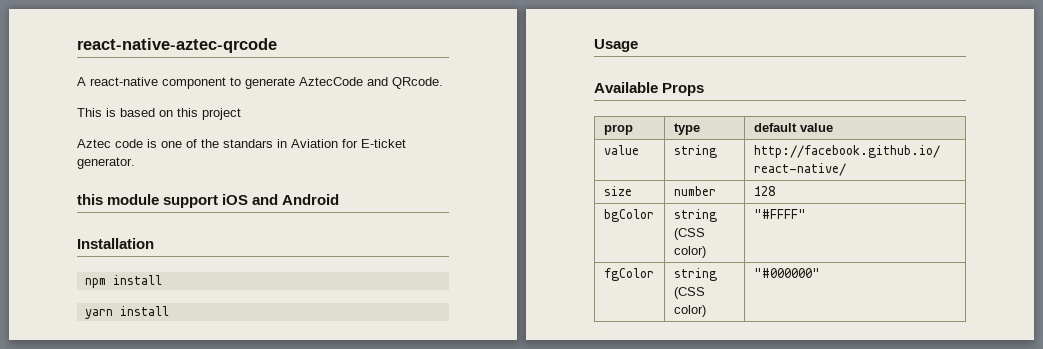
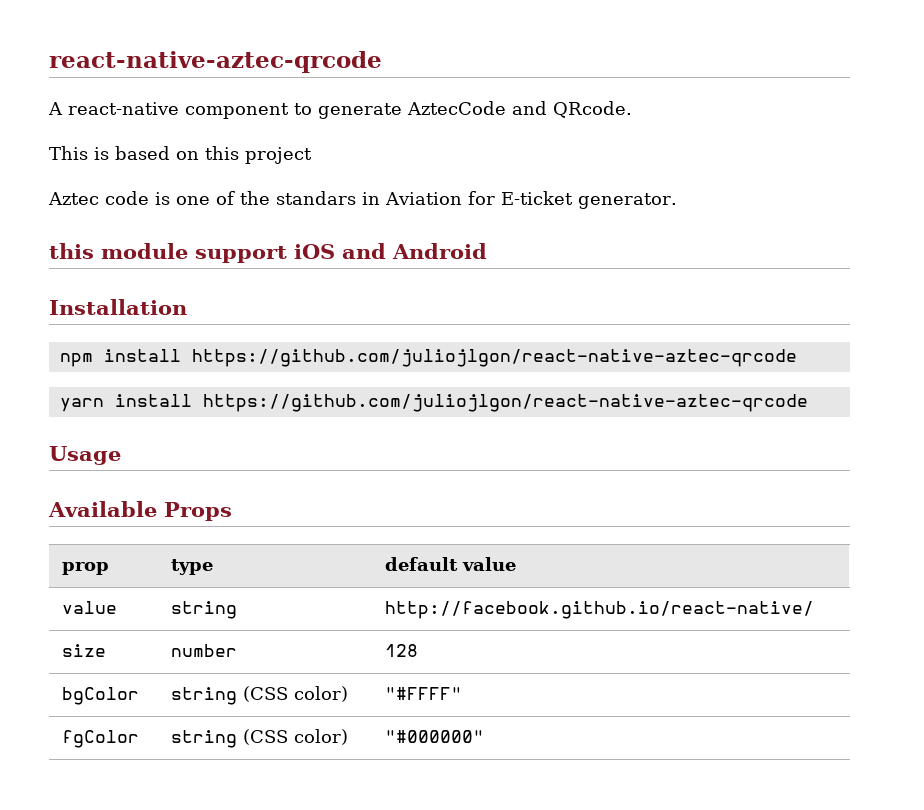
- npm install
+ npm install https://github.com/juliojlgon/react-native-aztec-qrcode
- yarn install
+ yarn install https://github.com/juliojlgon/react-native-aztec-qrcode

